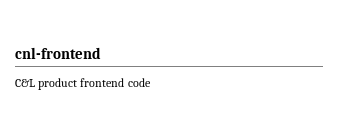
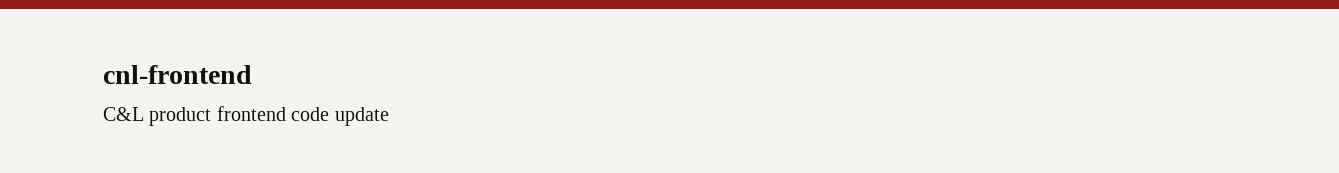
- C&L product frontend code
+ C&L product frontend code update

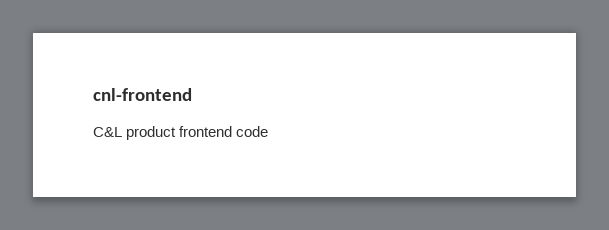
- C&L product frontend code update
+ C&L product frontend code

